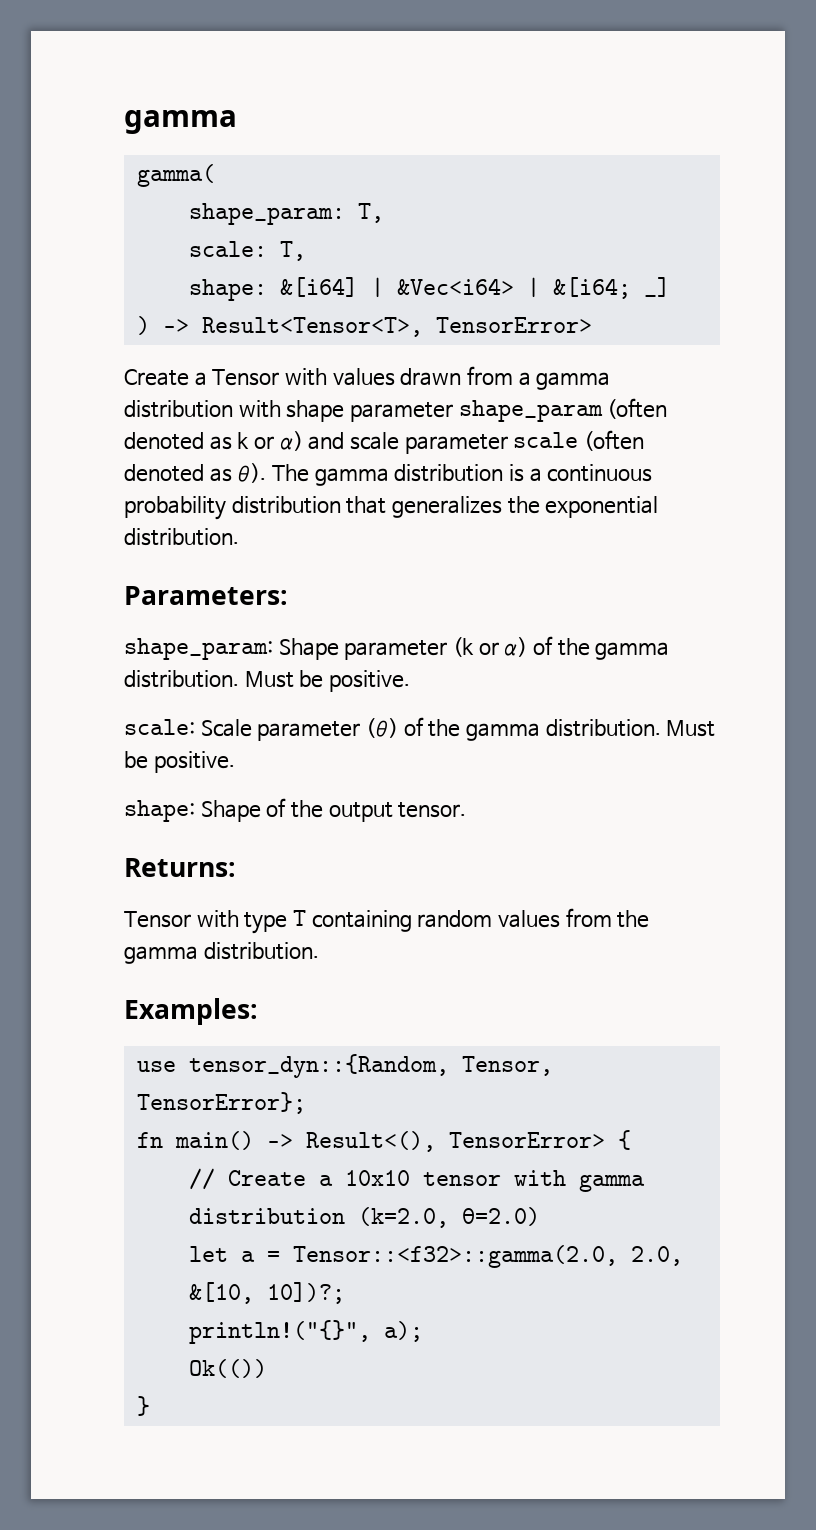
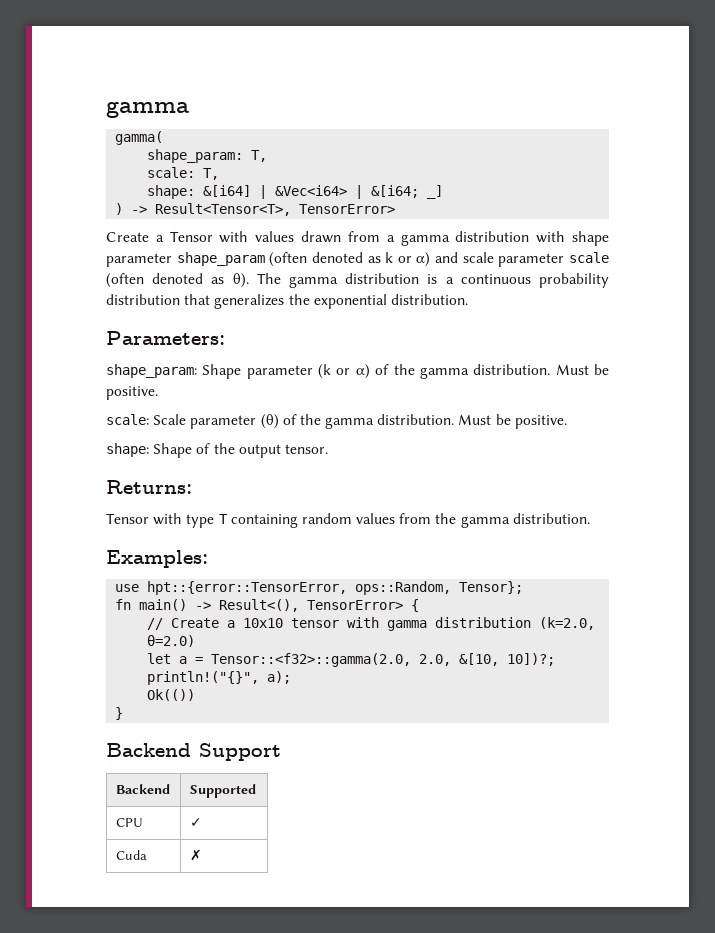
- use tensor_dyn::{Random, Tensor, TensorError};
+ use hpt::{error::TensorError, ops::Random, Tensor};
+ Backend Support
+ Backend | Supported
+ CPU | ✓
+ Cuda | ✗

